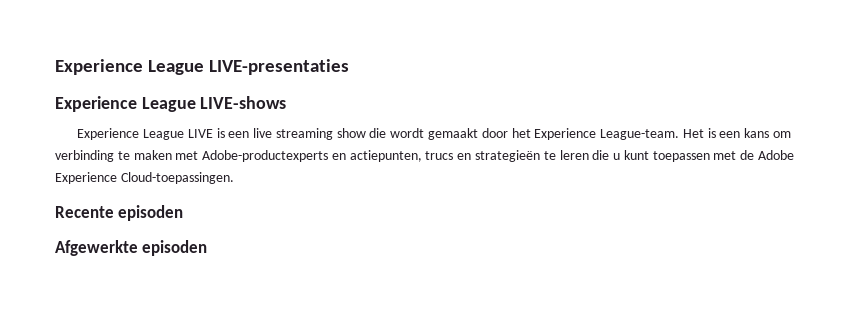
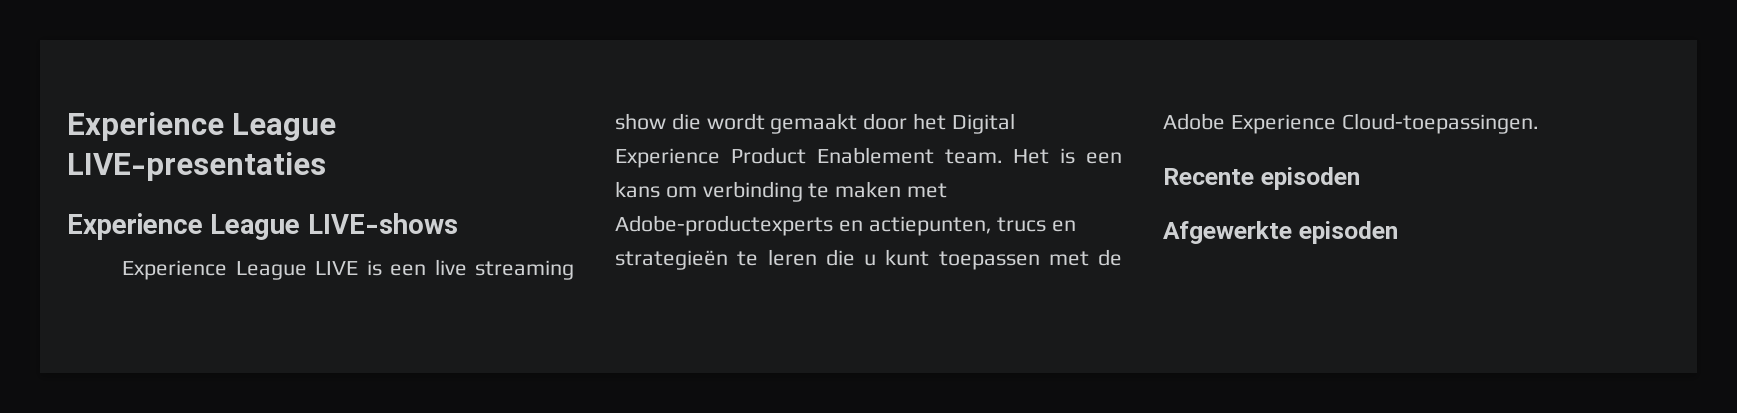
- Experience League LIVE is een live streaming show die wordt gemaakt door het Experience League-team.
+ Experience League LIVE is een live streaming show die wordt gemaakt door het Digital Experience Product Enablement team.

